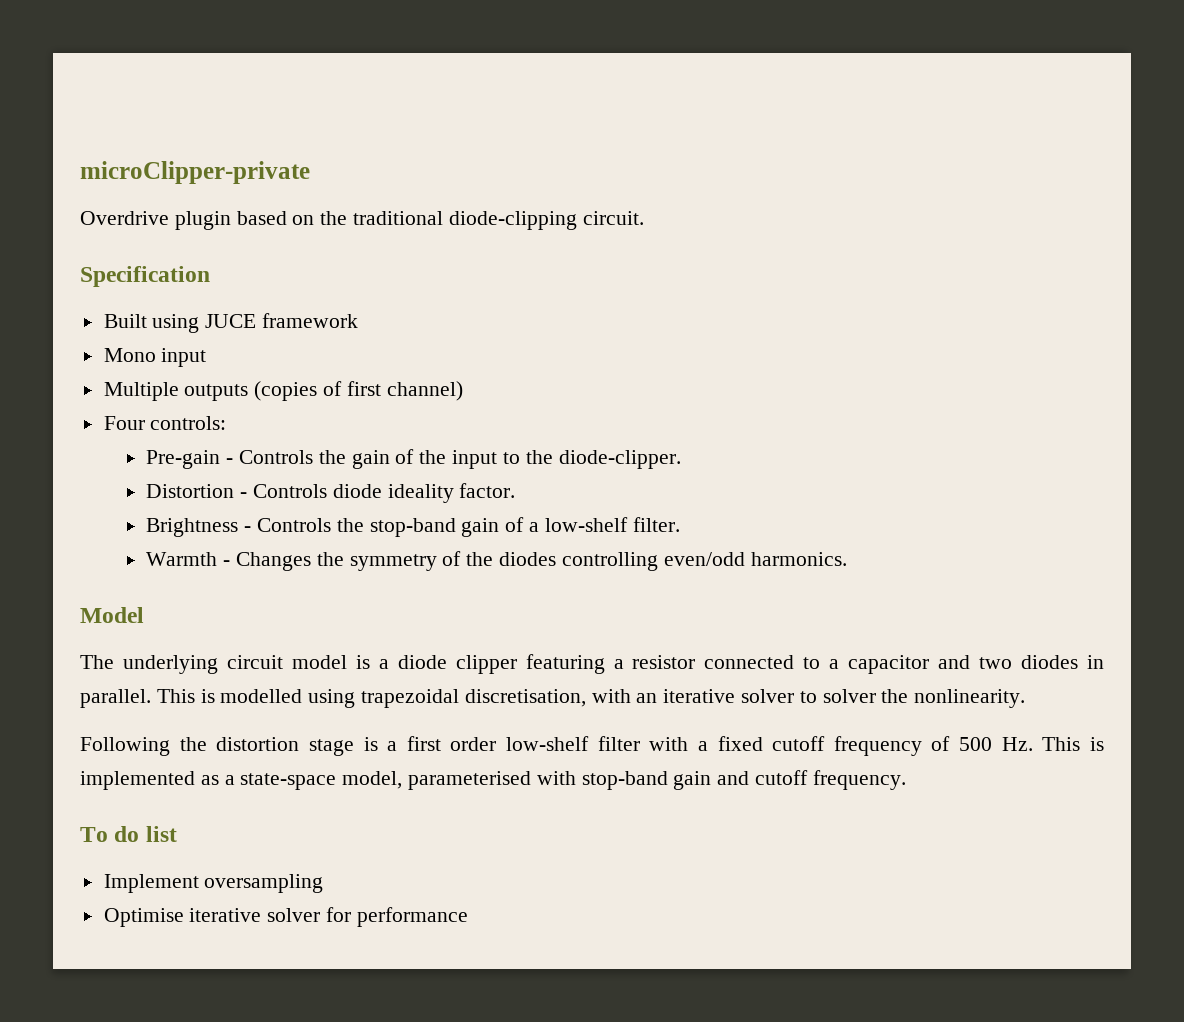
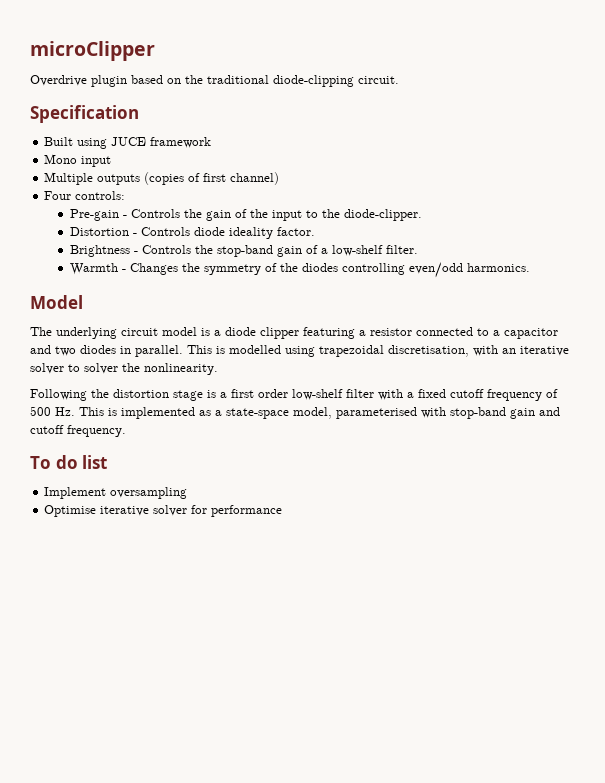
- microClipper-private
+ microClipper

